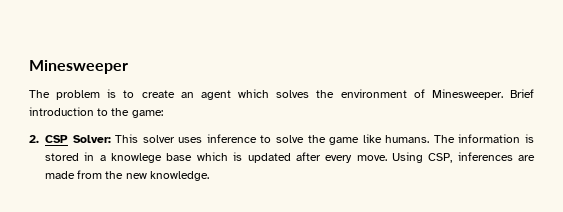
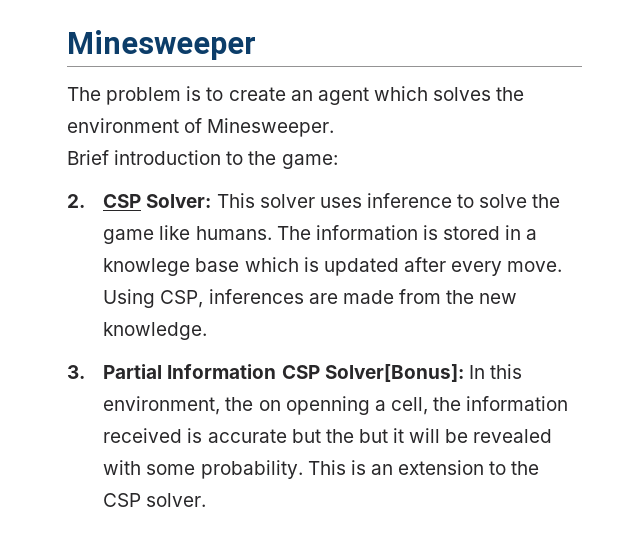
- The problem is to create an agent which solves the environment of Minesweeper. Brief introduction to the game:
+ The problem is to create an agent which solves the environment of Minesweeper.
+ Brief introduction to the game:
+ 3. Partial Information CSP Solver[Bonus]: In this environment, the on openning a cell, the information received is accurate but the but it will be revealed with some probability. This is an extension to the CSP solver.

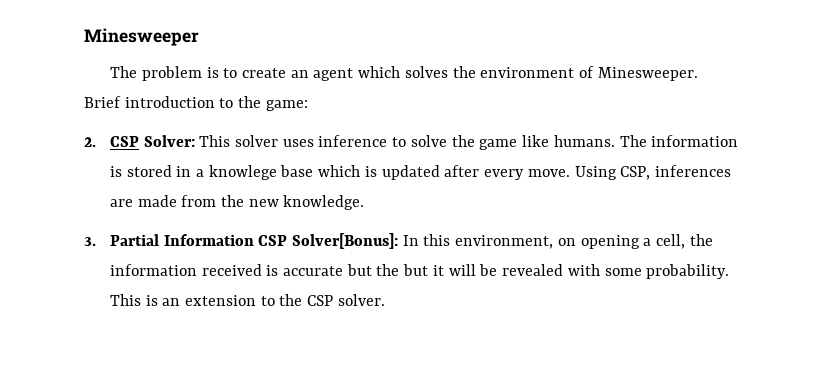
- 3. Partial Information CSP Solver[Bonus]: In this environment, the on openning a cell, the information received is accurate but the but it will be revealed with some probability.
+ 3. Partial Information CSP Solver[Bonus]: In this environment, on opening a cell, the information received is accurate but the but it will be revealed with some probability.

